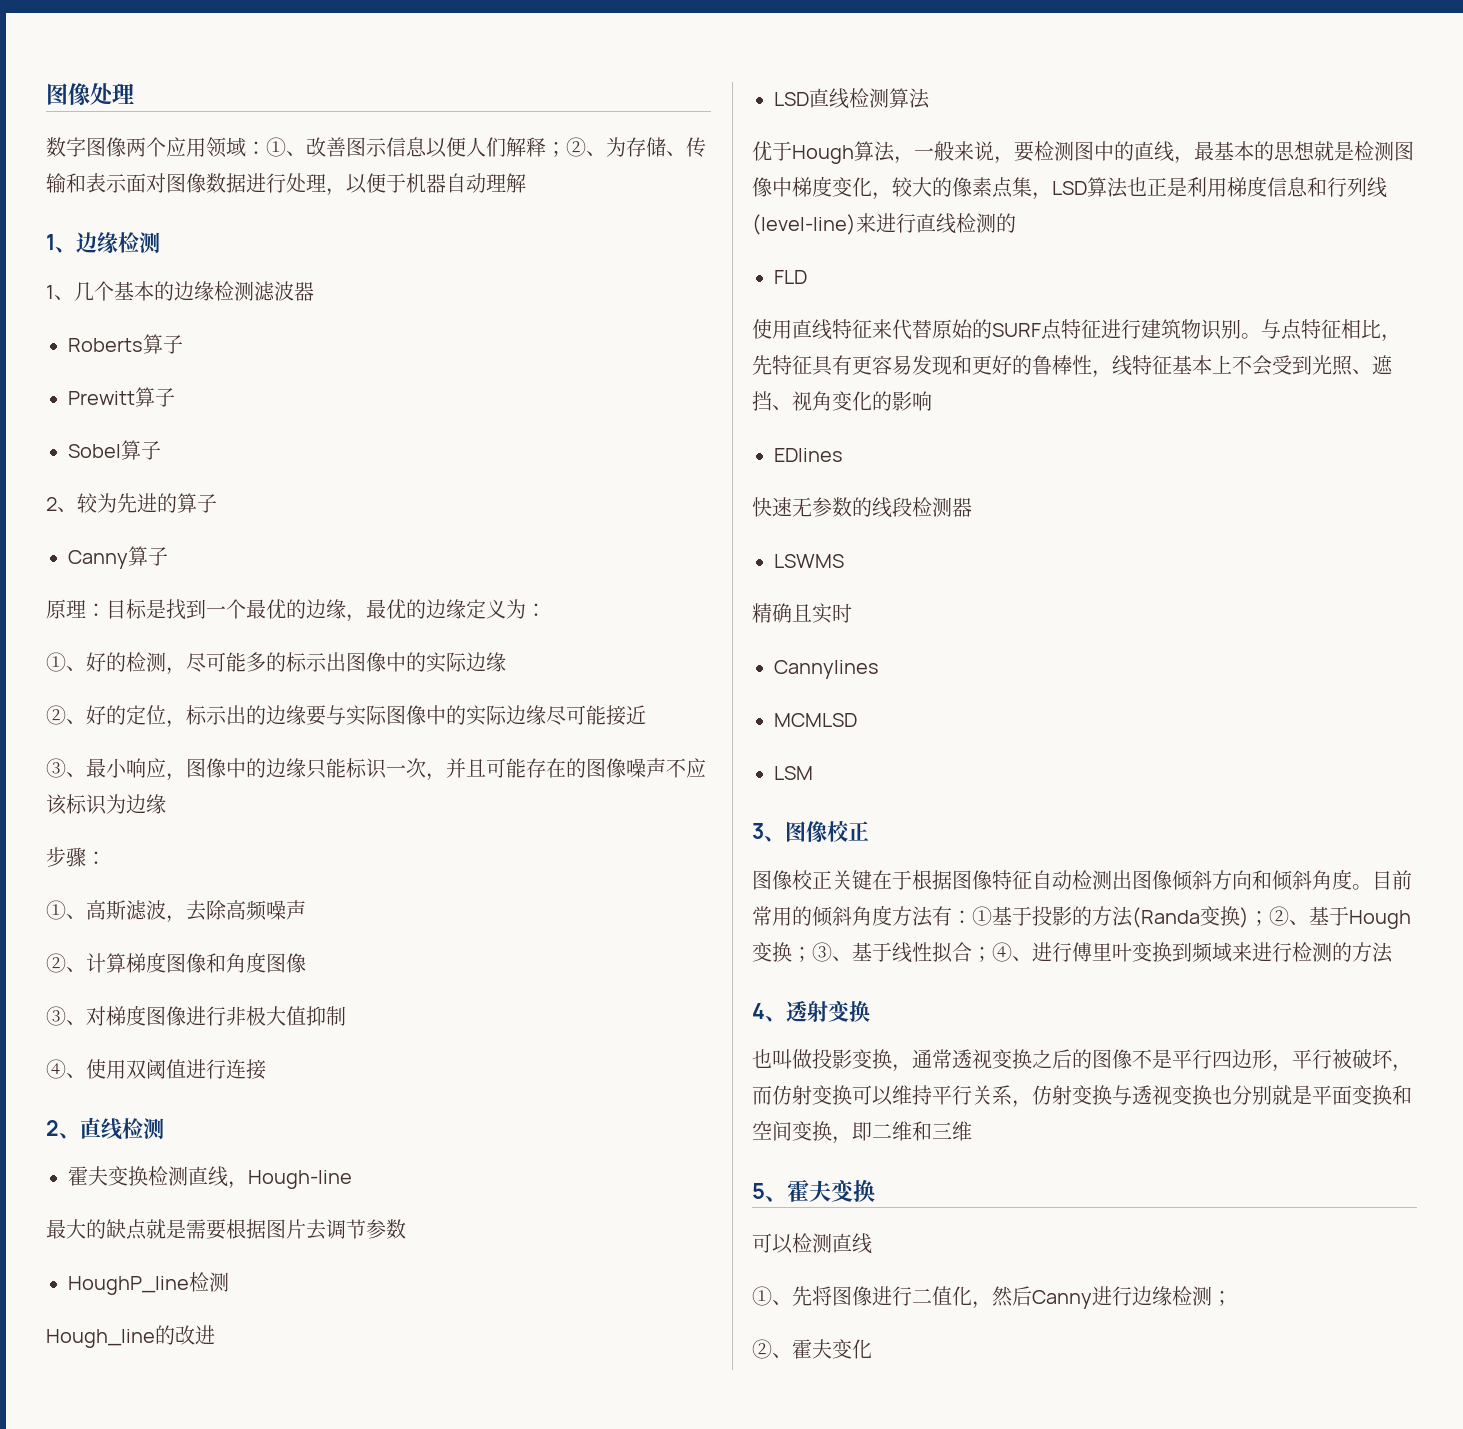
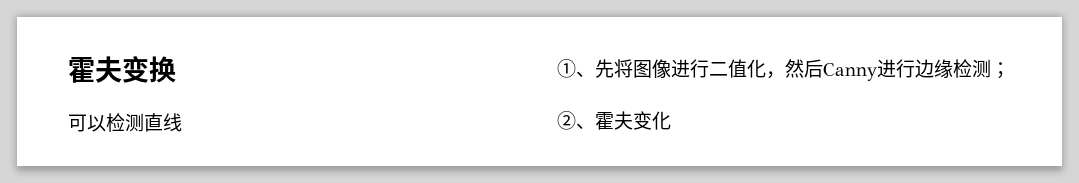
- 图像处理
- 数字图像两个应用领域：①、改善图示信息以便人们解释；②、为存储、传输和表示面对图像数据进行处理，以便于机器自动理解
- 1、边缘检测
- 1、几个基本的边缘检测滤波器
- Roberts算子
- Prewitt算子
- Sobel算子
- 2、较为先进的算子
- Canny算子
- 原理：目标是找到一个最优的边缘，最优的边缘定义为：
- ①、好的检测，尽可能多的标示出图像中的实际边缘
- ②、好的定位，标示出的边缘要与实际图像中的实际边缘尽可能接近
- ③、最小响应，图像中的边缘只能标识一次，并且可能存在的图像噪声不应该标识为边缘
- 步骤：
- ①、高斯滤波，去除高频噪声
- ②、计算梯度图像和角度图像
- ③、对梯度图像进行非极大值抑制
- ④、使用双阈值进行连接
- 2、直线检测
- 霍夫变换检测直线，Hough-line
- 最大的缺点就是需要根据图片去调节参数
- HoughP_line检测
- Hough_line的改进
- LSD直线检测算法
- 优于Hough算法，一般来说，要检测图中的直线，最基本的思想就是检测图像中梯度变化，较大的像素点集，LSD算法也正是利用梯度信息和行列线(level-line)来进行直线检测的
- FLD
- 使用直线特征来代替原始的SURF点特征进行建筑物识别。与点特征相比，先特征具有更容易发现和更好的鲁棒性，线特征基本上不会受到光照、遮挡、视角变化的影响
- EDlines
- 快速无参数的线段检测器
- LSWMS
- 精确且实时
- Cannylines
- MCMLSD
- LSM
- 3、图像校正
- 图像校正关键在于根据图像特征自动检测出图像倾斜方向和倾斜角度。目前常用的倾斜角度方法有：①基于投影的方法(Randa变换)；②、基于Hough变换；③、基于线性拟合；④、进行傅里叶变换到频域来进行检测的方法
- 4、透射变换
- 也叫做投影变换，通常透视变换之后的图像不是平行四边形，平行被破坏，而仿射变换可以维持平行关系，仿射变换与透视变换也分别就是平面变换和空间变换，即二维和三维
- 5、霍夫变换
+ 霍夫变换

